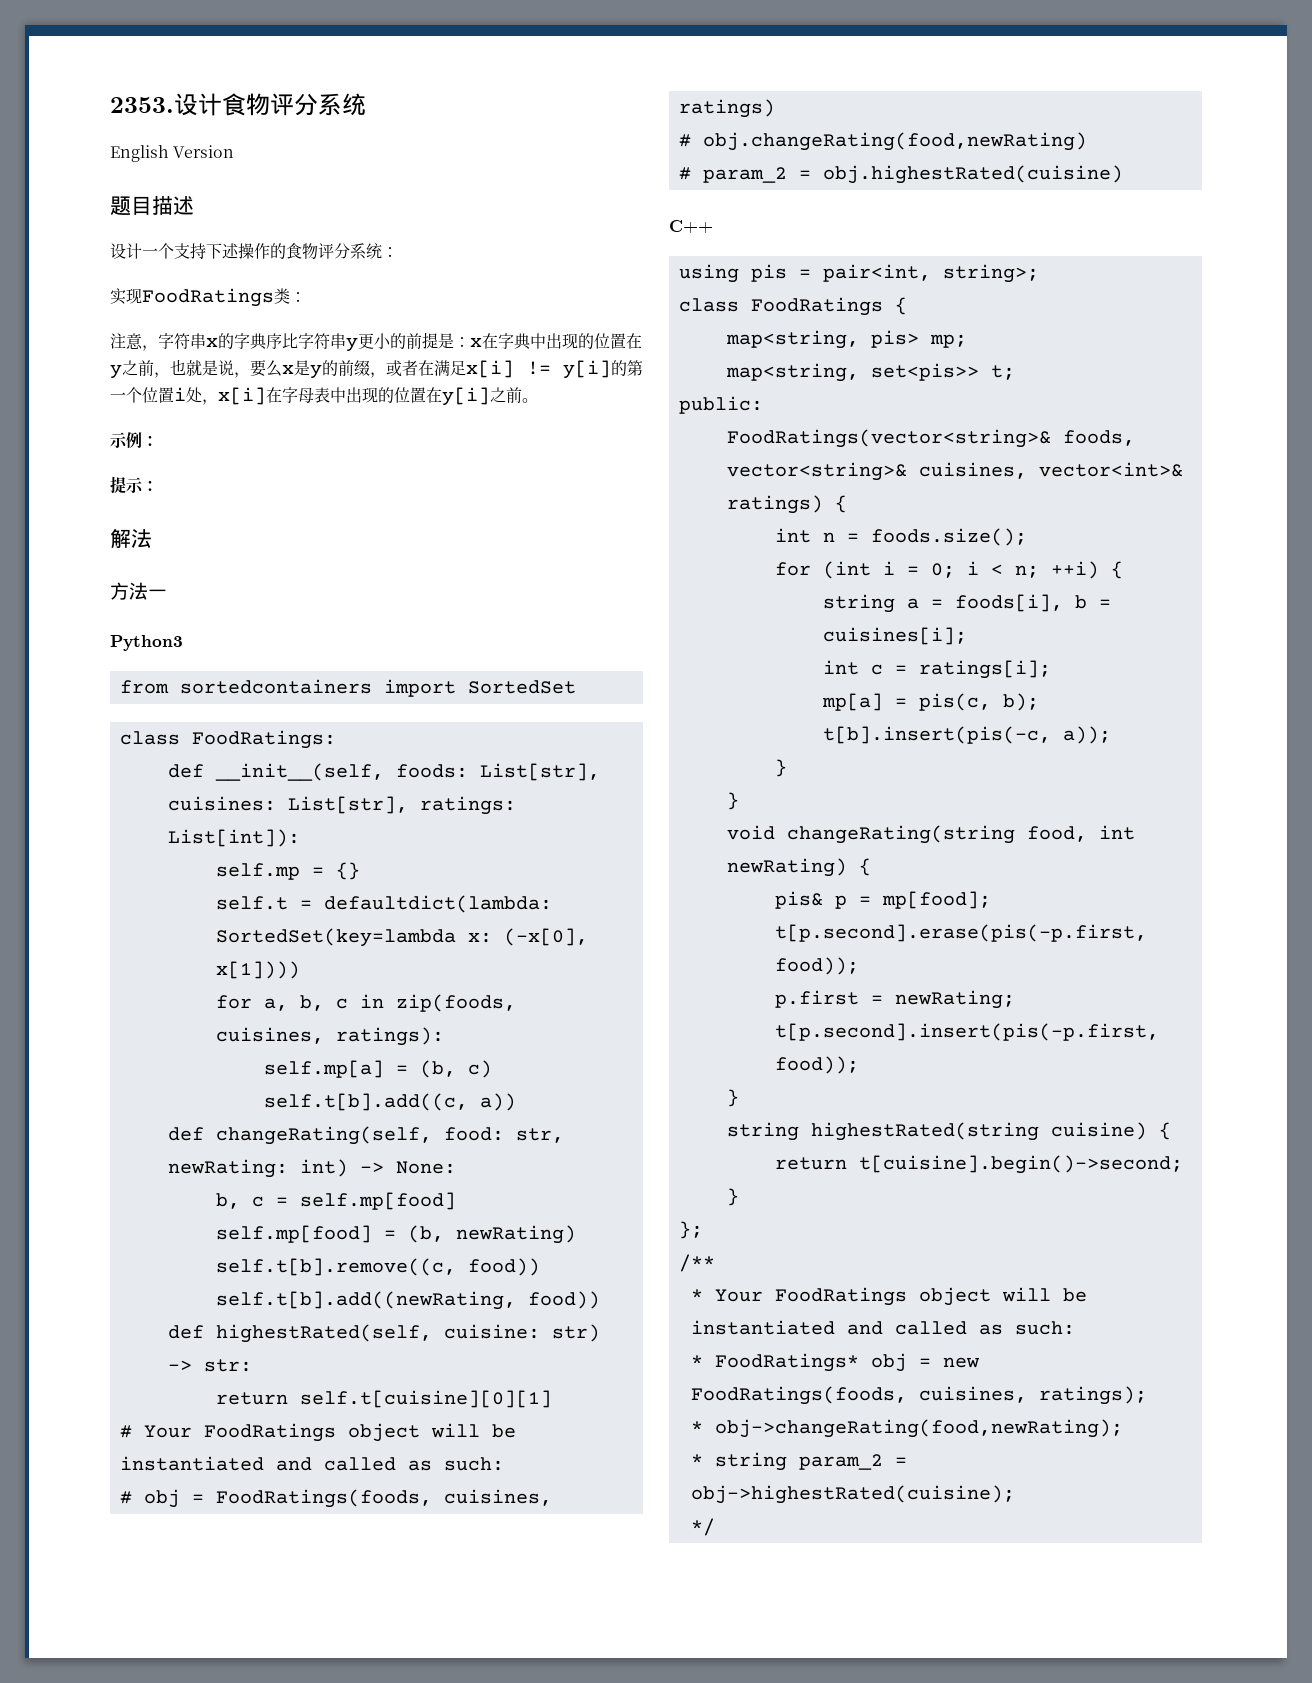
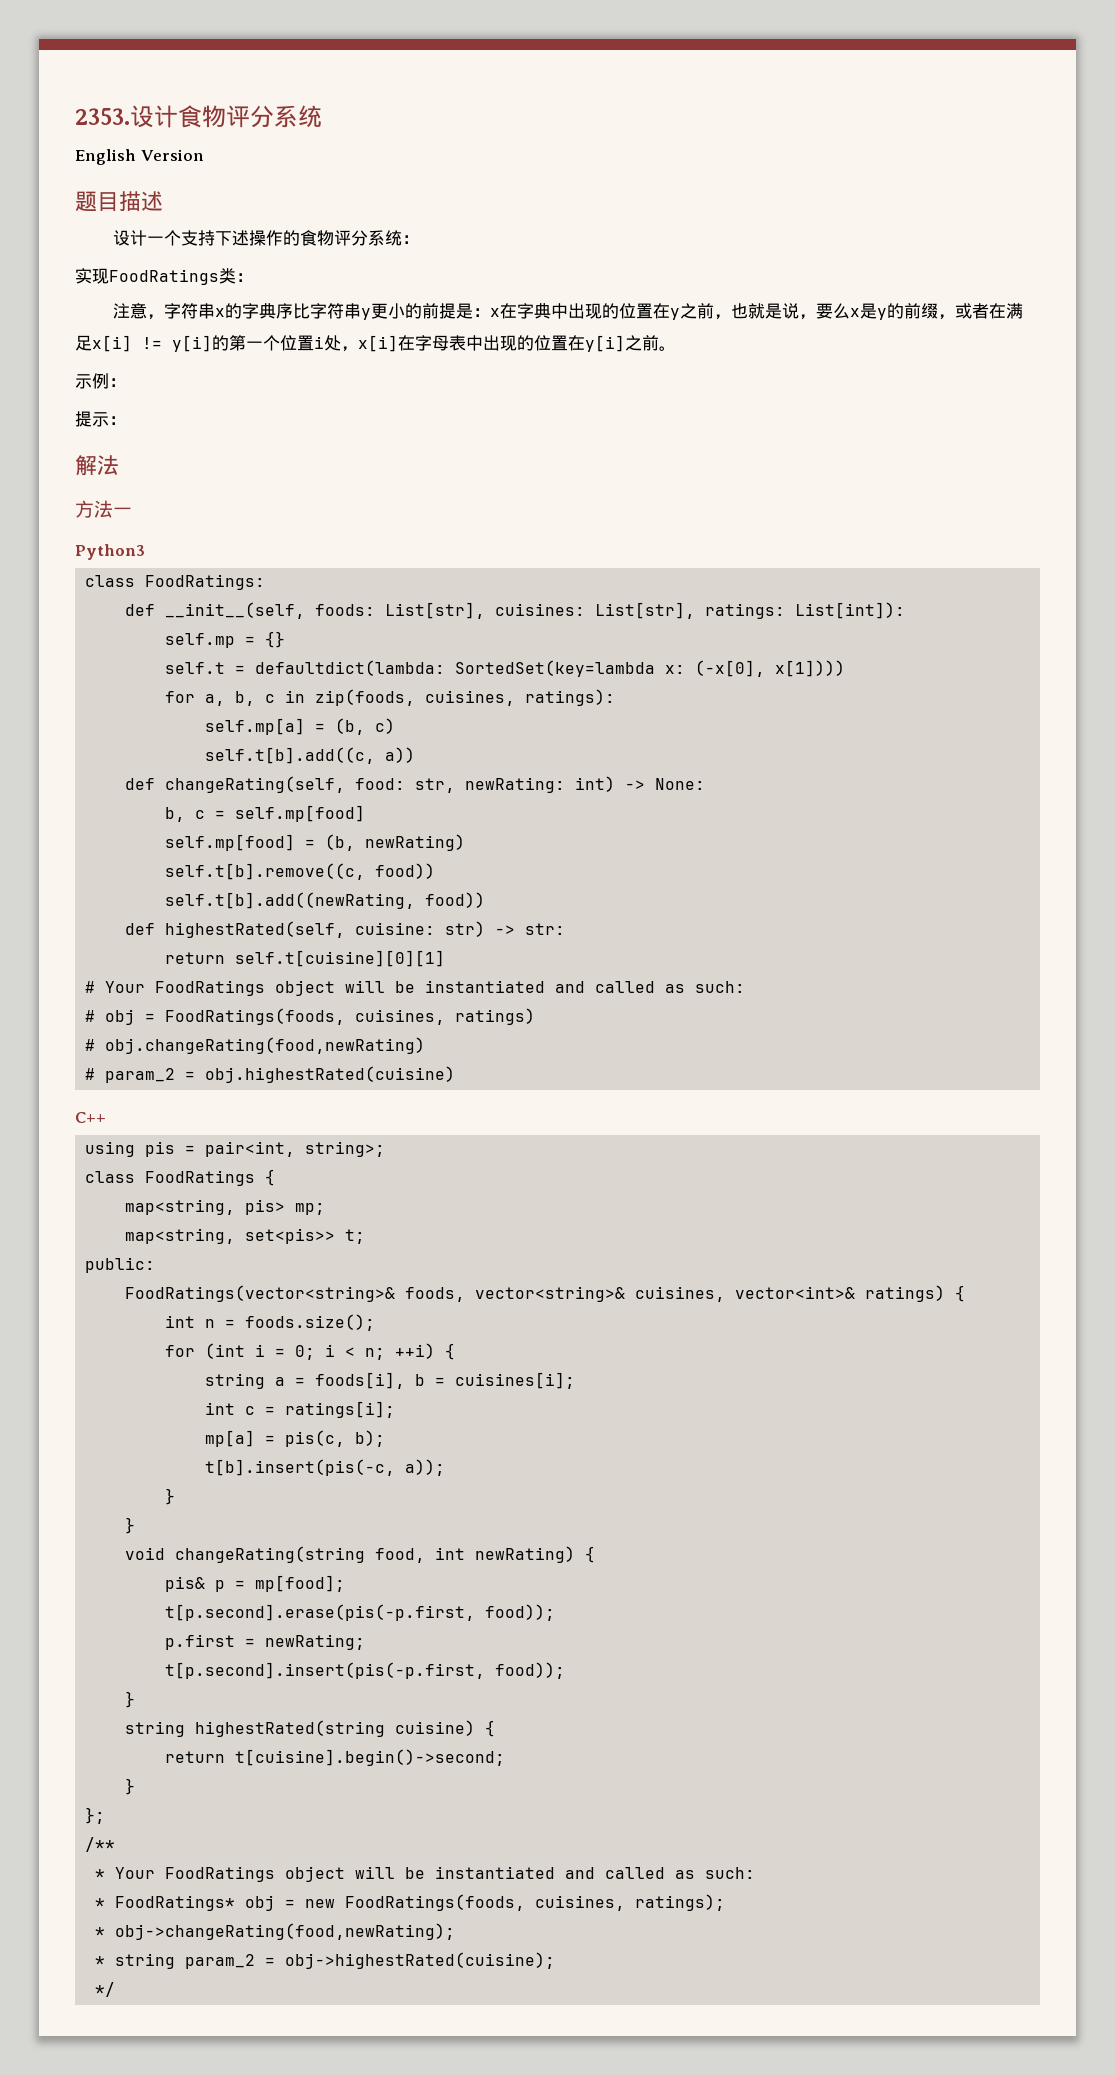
- from sortedcontainers import SortedSet

